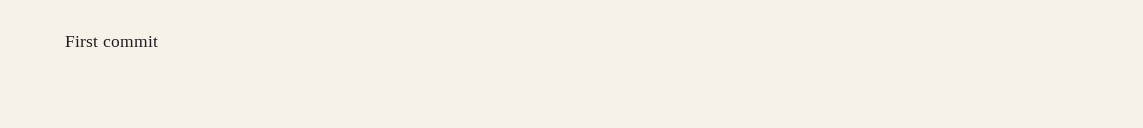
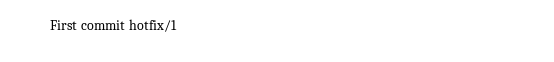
- First commit
+ First commit hotfix/1

